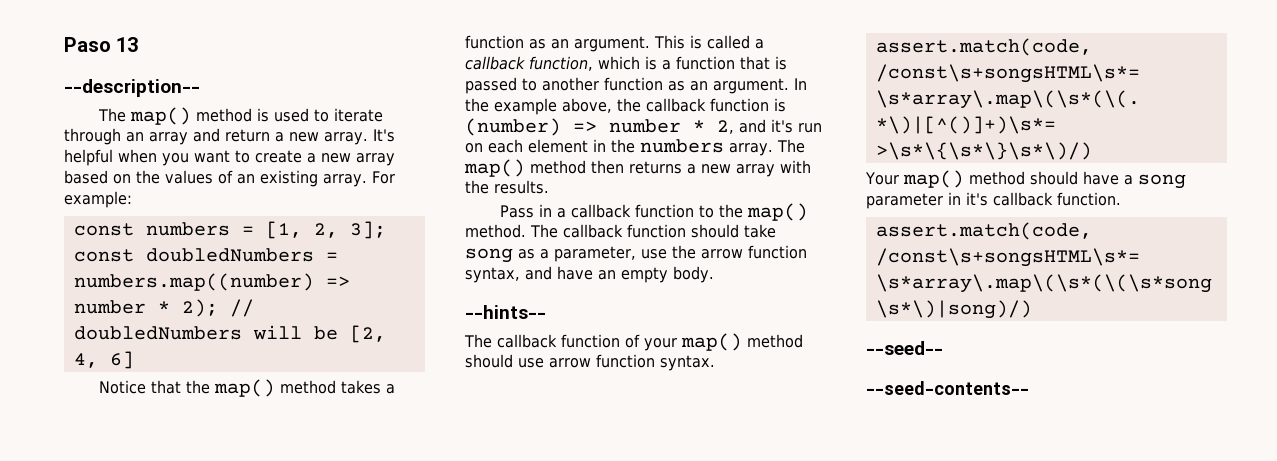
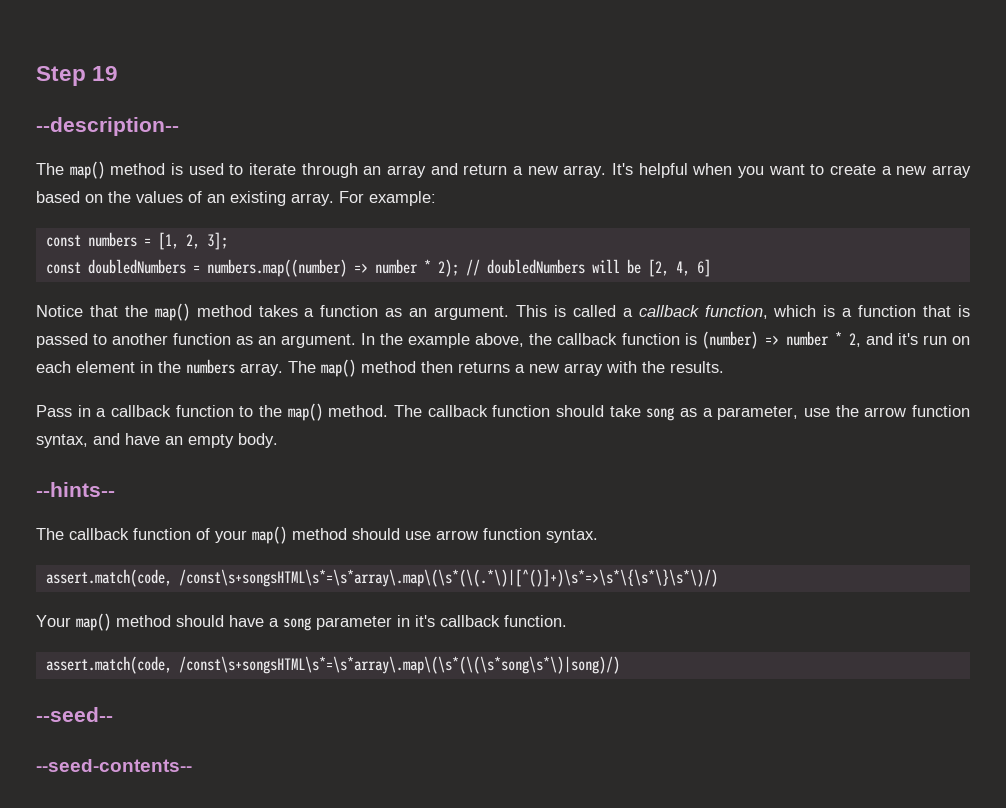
- Paso 13
+ Step 19

